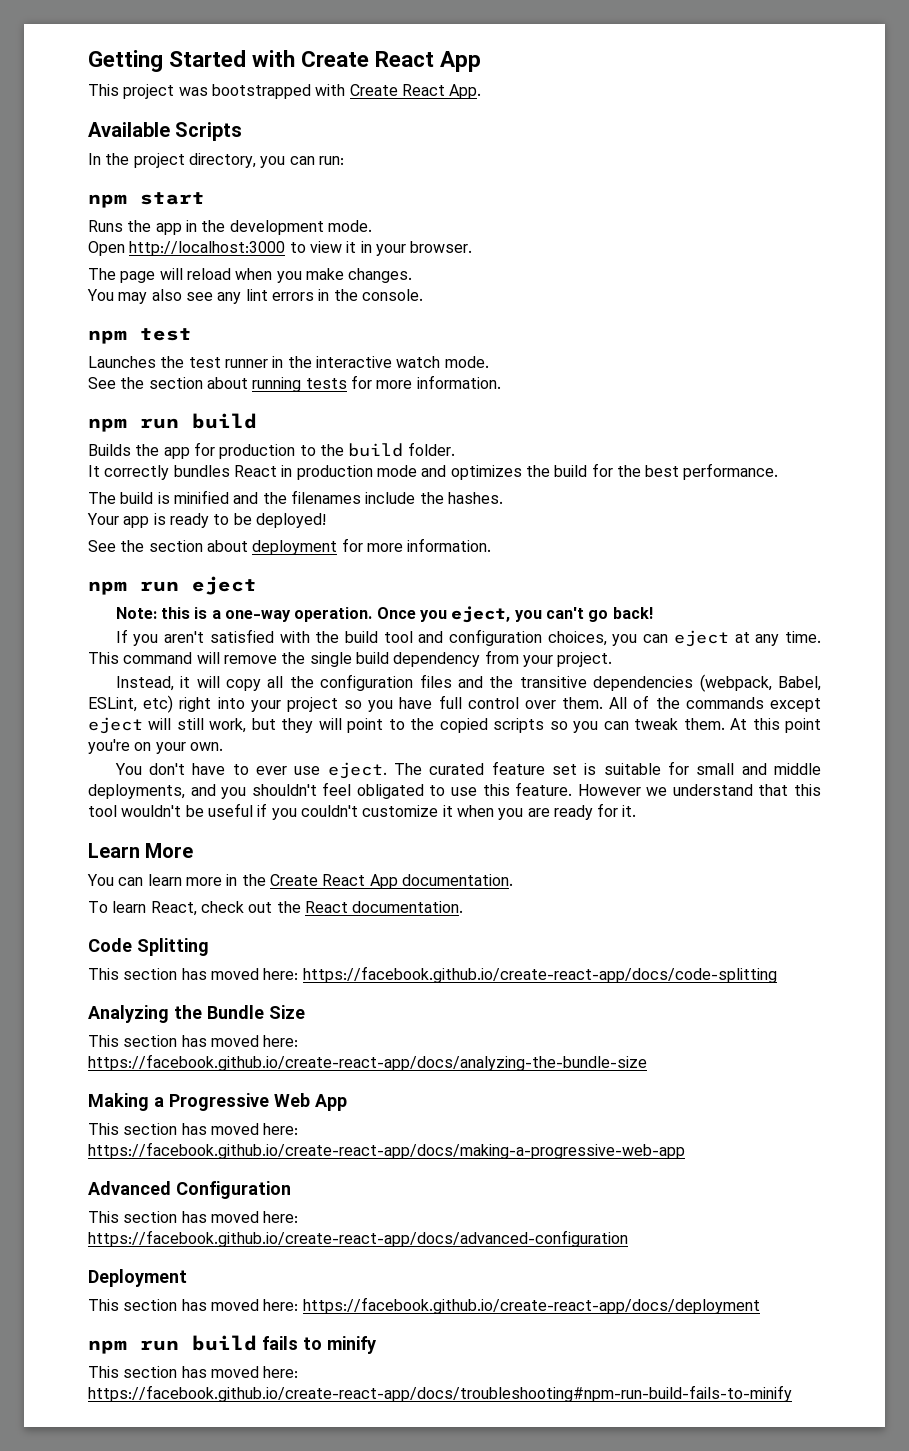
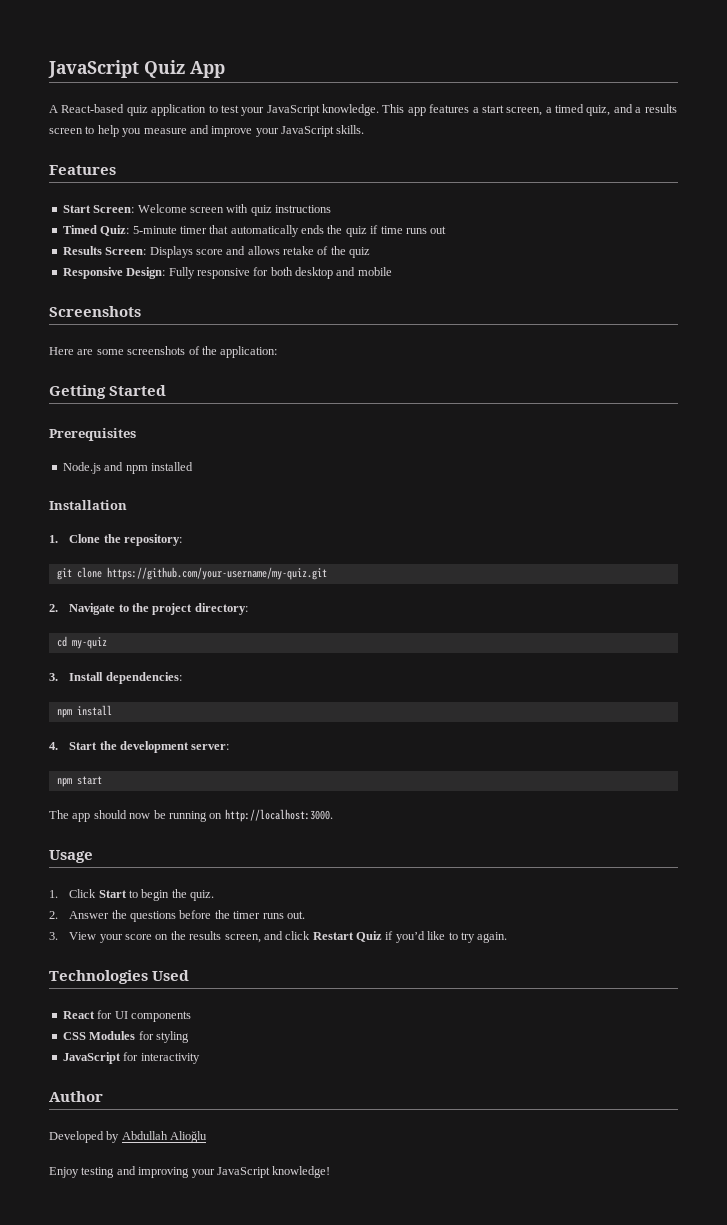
- Getting Started with Create React App
- This project was bootstrapped with Create React App.
- Available Scripts
- In the project directory, you can run:
+ JavaScript Quiz App
+ A React-based quiz application to test your JavaScript knowledge. This app features a start screen, a timed quiz, and a results screen to help you measure and improve your JavaScript skills.
+ Features
+ Start Screen: Welcome screen with quiz instructions
+ Timed Quiz: 5-minute timer that automatically ends the quiz if time runs out
+ Results Screen: Displays score and allows retake of the quiz
+ Responsive Design: Fully responsive for both desktop and mobile
+ Screenshots
+ Here are some screenshots of the application:
+ Getting Started
+ Prerequisites
+ Node.js and npm installed
+ Installation
+ 1. Clone the repository:
+ git clone https://github.com/your-username/my-quiz.git
+ 2. Navigate to the project directory:
+ cd my-quiz
+ 3. Install dependencies:
+ npm install
+ 4. Start the development server:
  npm start
- Runs the app in the development mode.
- Open http://localhost:3000 to view it in your browser.
- The page will reload when you make changes.
- You may also see any lint errors in the console.
- npm test
- Launches the test runner in the interactive watch mode.
- See the section about running tests for more information.
- npm run build
- Builds the app for production to the build folder.
- It correctly bundles React in production mode and optimizes the build for the best performance.
- The build is minified and the filenames include the hashes.
- Your app is ready to be deployed!
- See the section about deployment for more information.
- npm run eject
- Note: this is a one-way operation. Once you eject, you can't go back!
- If you aren't satisfied with the build tool and configuration choices, you can eject at any time. This command will remove the single build dependency from your project.
- Instead, it will copy all the configuration files and the transitive dependencies (webpack, Babel, ESLint, etc) right into your project so you have full control over them. All of the commands except eject will still work, but they will point to the copied scripts so you can tweak them. At this point you're on your own.
- You don't have to ever use eject. The curated feature set is suitable for small and middle deployments, and you shouldn't feel obligated to use this feature. However we understand that this tool wouldn't be useful if you couldn't customize it when you are ready for it.
- Learn More
- You can learn more in the Create React App documentation.
- To learn React, check out the React documentation.
- Code Splitting
- This section has moved here: https://facebook.github.io/create-react-app/docs/code-splitting
- Analyzing the Bundle Size
- This section has moved here: https://facebook.github.io/create-react-app/docs/analyzing-the-bundle-size
- Making a Progressive Web App
- This section has moved here: https://facebook.github.io/create-react-app/docs/making-a-progressive-web-app
- Advanced Configuration
- This section has moved here: https://facebook.github.io/create-react-app/docs/advanced-configuration
- Deployment
- This section has moved here: https://facebook.github.io/create-react-app/docs/deployment
- npm run build fails to minify
- This section has moved here: https://facebook.github.io/create-react-app/docs/troubleshooting#npm-run-build-fails-to-minify
+ The app should now be running on http://localhost:3000.
+ Usage
+ 1. Click Start to begin the quiz.
+ 2. Answer the questions before the timer runs out.
+ 3. View your score on the results screen, and click Restart Quiz if you’d like to try again.
+ Technologies Used
+ React for UI components
+ CSS Modules for styling
+ JavaScript for interactivity
+ Author
+ Developed by Abdullah Alioğlu
+ Enjoy testing and improving your JavaScript knowledge!

